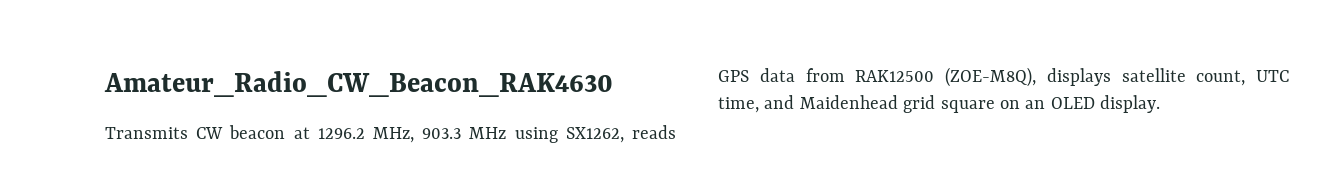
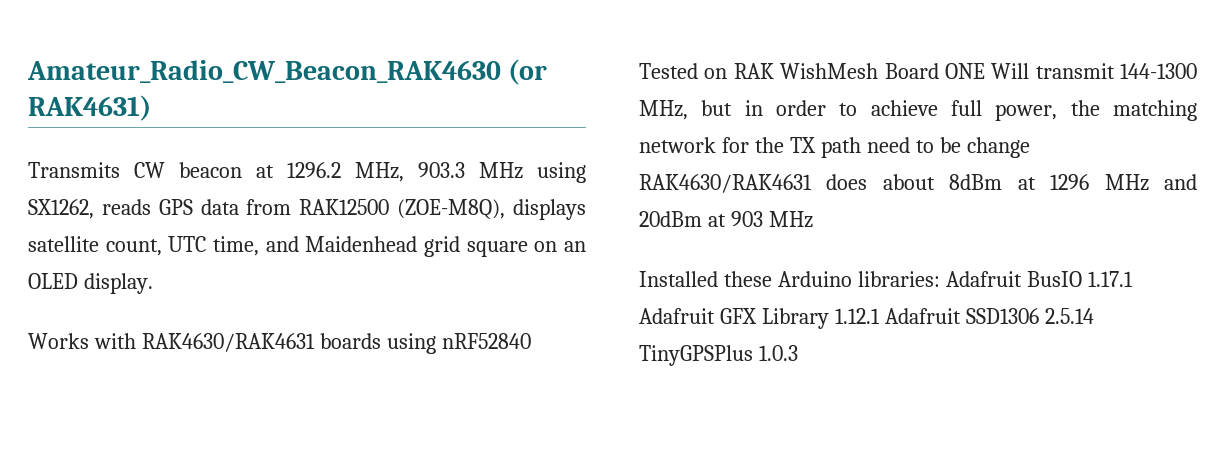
- Amateur_Radio_CW_Beacon_RAK4630
+ Amateur_Radio_CW_Beacon_RAK4630 (or RAK4631)
+ Works with RAK4630/RAK4631 boards using nRF52840 Tested on RAK WishMesh Board ONE Will transmit 144-1300 MHz, but in order to achieve full power, the matching network for the TX path need to be change RAK4630/RAK4631 does about 8dBm at 1296 MHz and 20dBm at 903 MHz
+ Installed these Arduino libraries: Adafruit BusIO 1.17.1 Adafruit GFX Library 1.12.1 Adafruit SSD1306 2.5.14 TinyGPSPlus 1.0.3

